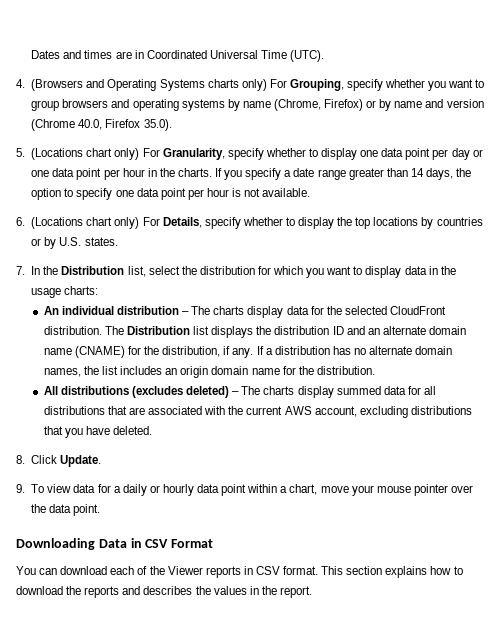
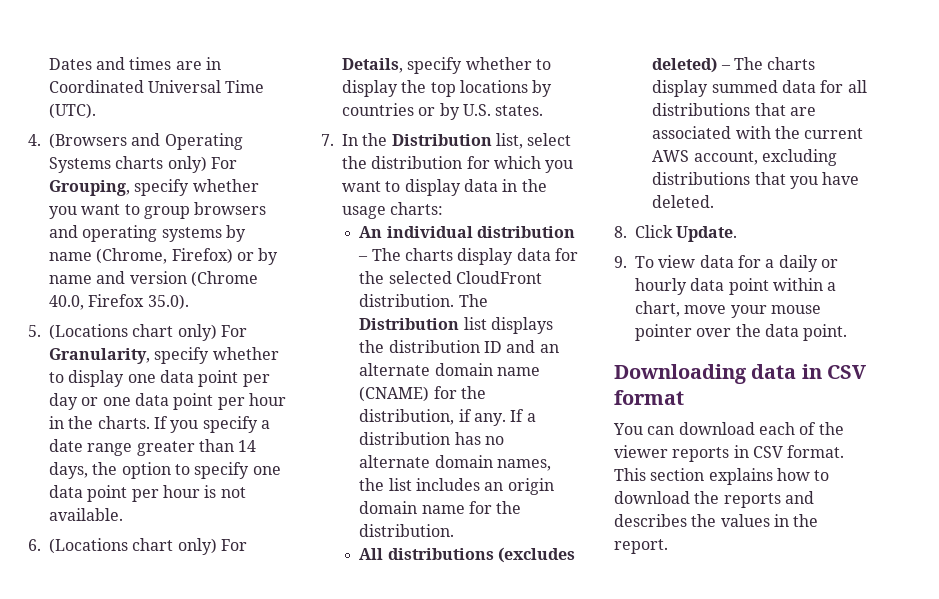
- Downloading Data in CSV Format
+ Downloading data in CSV format
- You can download each of the Viewer reports in CSV format.
+ You can download each of the viewer reports in CSV format.

